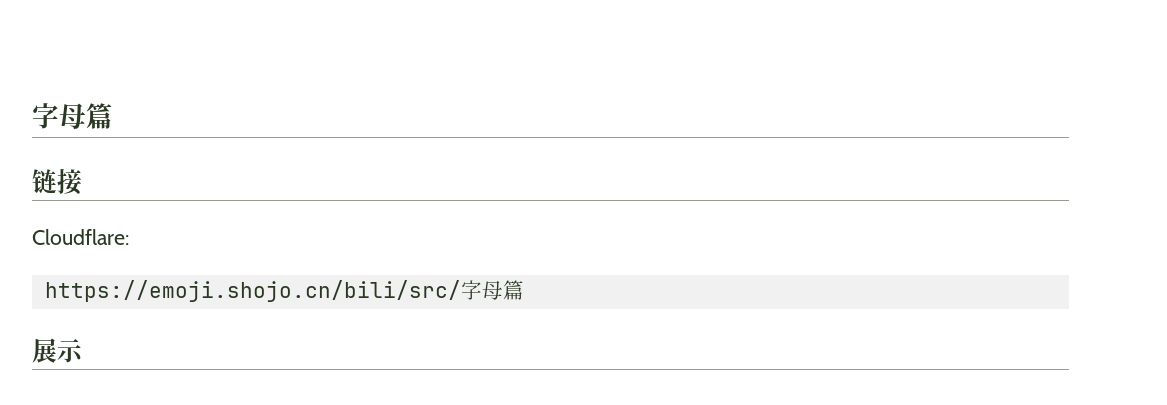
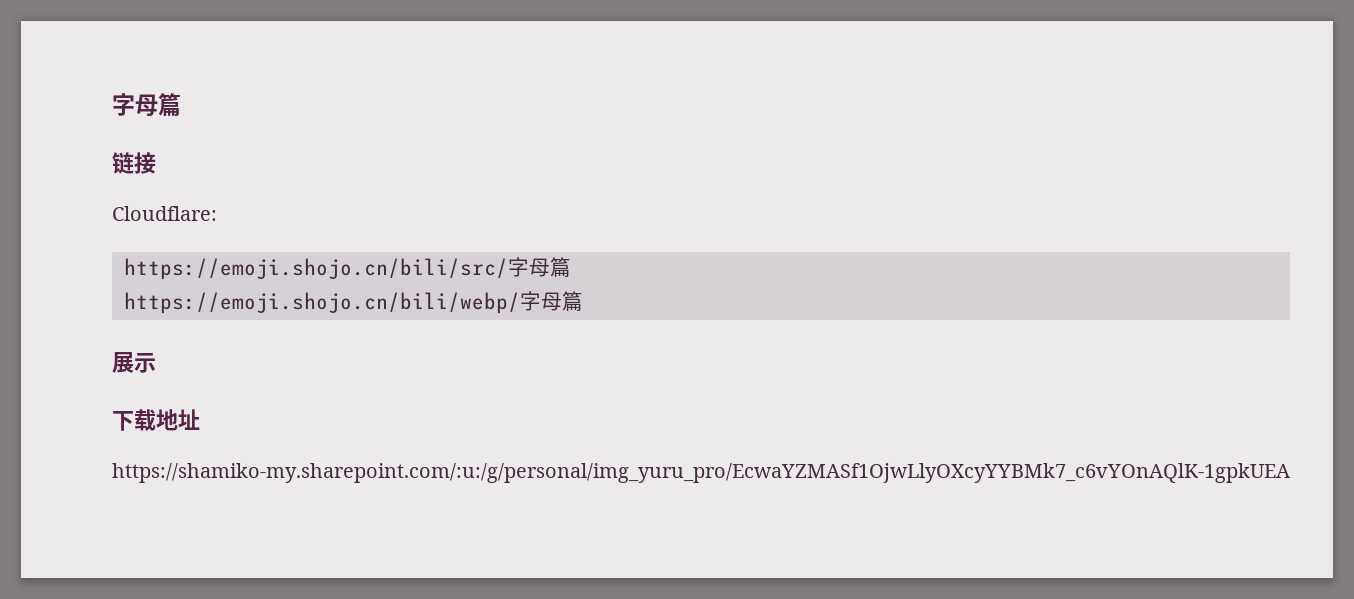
+ https://emoji.shojo.cn/bili/webp/字母篇
+ 下载地址
+ https://shamiko-my.sharepoint.com/:u:/g/personal/img_yuru_pro/EcwaYZMASf1OjwLlyOXcyYYBMk7_c6vYOnAQlK-1gpkUEA

